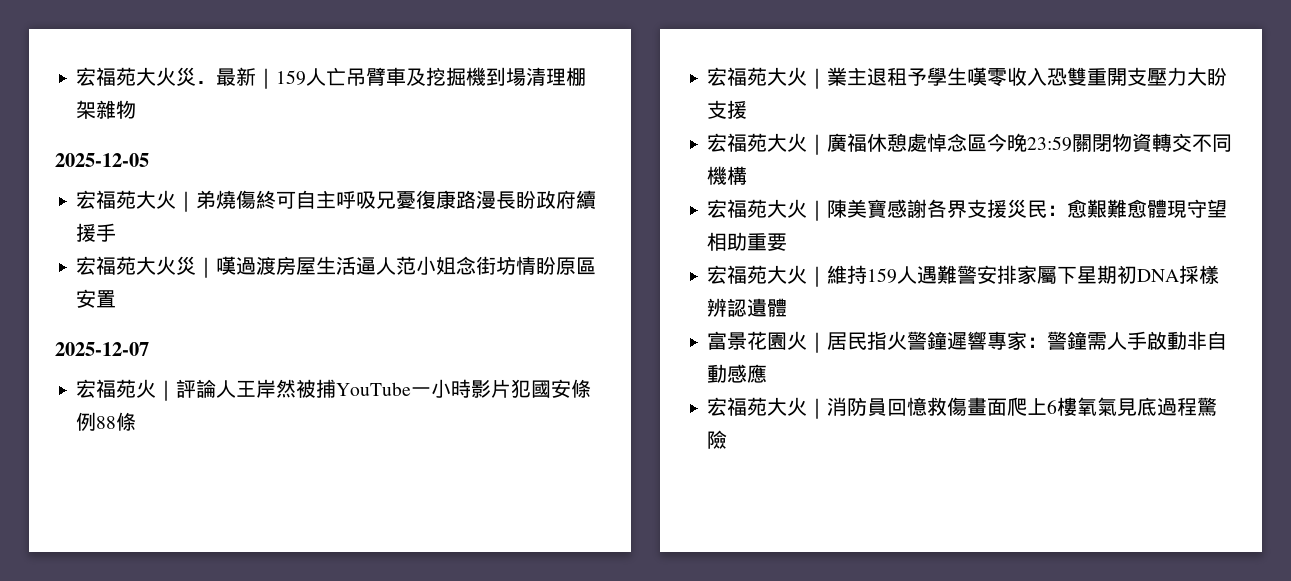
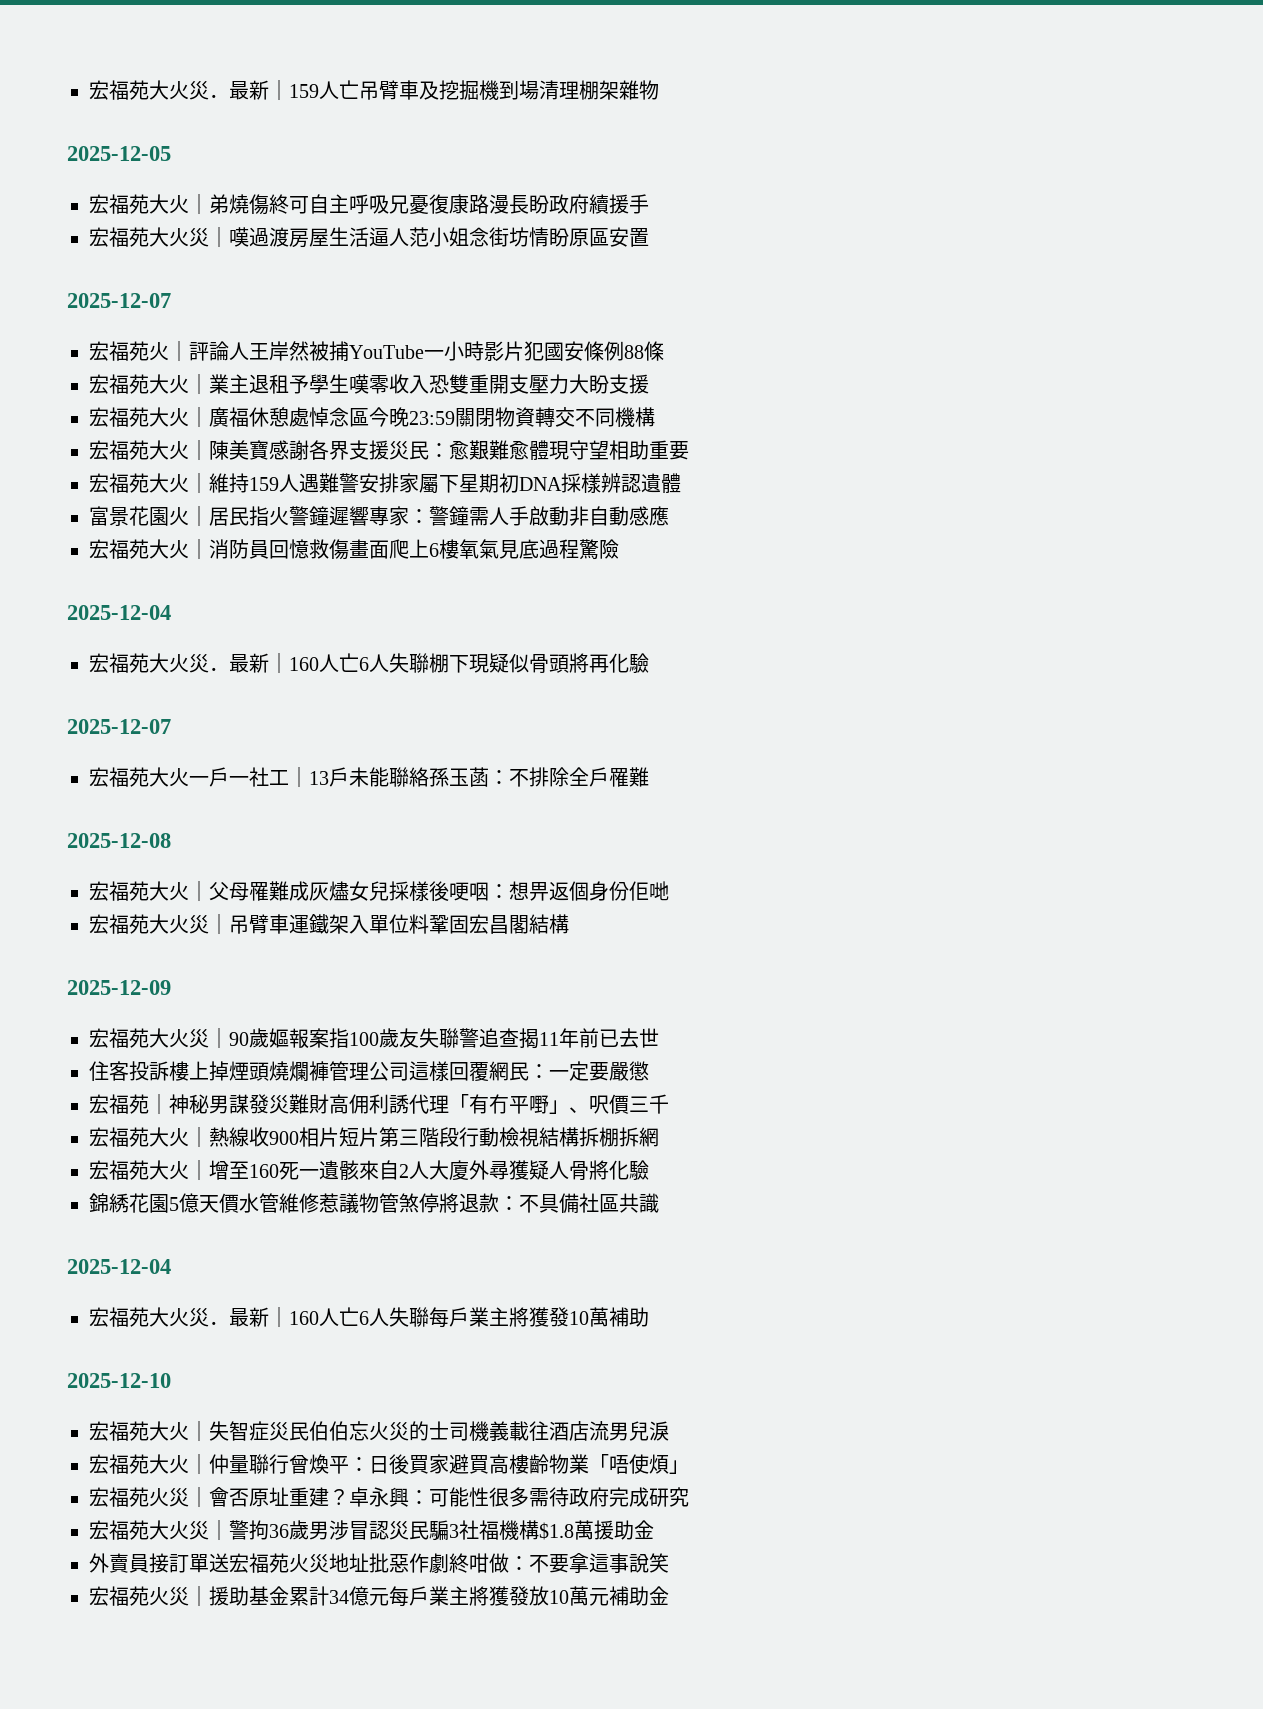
  宏福苑大火｜消防員回憶救傷畫面爬上6樓氧氣見底過程驚險
+ 2025-12-04
+ 宏福苑大火災．最新｜160人亡6人失聯棚下現疑似骨頭將再化驗
+ 2025-12-07
+ 宏福苑大火一戶一社工｜13戶未能聯絡孫玉菡：不排除全戶罹難
+ 2025-12-08
+ 宏福苑大火｜父母罹難成灰燼女兒採樣後哽咽：想畀返個身份佢哋
+ 宏福苑大火災｜吊臂車運鐵架入單位料鞏固宏昌閣結構
+ 2025-12-09
+ 宏福苑大火災｜90歲嫗報案指100歲友失聯警追查揭11年前已去世
+ 住客投訴樓上掉煙頭燒爛褲管理公司這樣回覆網民：一定要嚴懲
+ 宏福苑｜神秘男謀發災難財高佣利誘代理「有冇平嘢」、呎價三千
+ 宏福苑大火｜熱線收900相片短片第三階段行動檢視結構拆棚拆網
+ 宏福苑大火｜增至160死一遺骸來自2人大廈外尋獲疑人骨將化驗
+ 錦綉花園5億天價水管維修惹議物管煞停將退款：不具備社區共識
+ 2025-12-04
+ 宏福苑大火災．最新｜160人亡6人失聯每戶業主將獲發10萬補助
+ 2025-12-10
+ 宏福苑大火｜失智症災民伯伯忘火災的士司機義載往酒店流男兒淚
+ 宏福苑大火｜仲量聯行曾煥平：日後買家避買高樓齡物業「唔使煩」
+ 宏福苑火災｜會否原址重建？卓永興：可能性很多需待政府完成研究
+ 宏福苑大火災｜警拘36歲男涉冒認災民騙3社福機構$1.8萬援助金
+ 外賣員接訂單送宏福苑火災地址批惡作劇終咁做：不要拿這事說笑
+ 宏福苑火災｜援助基金累計34億元每戶業主將獲發放10萬元補助金

